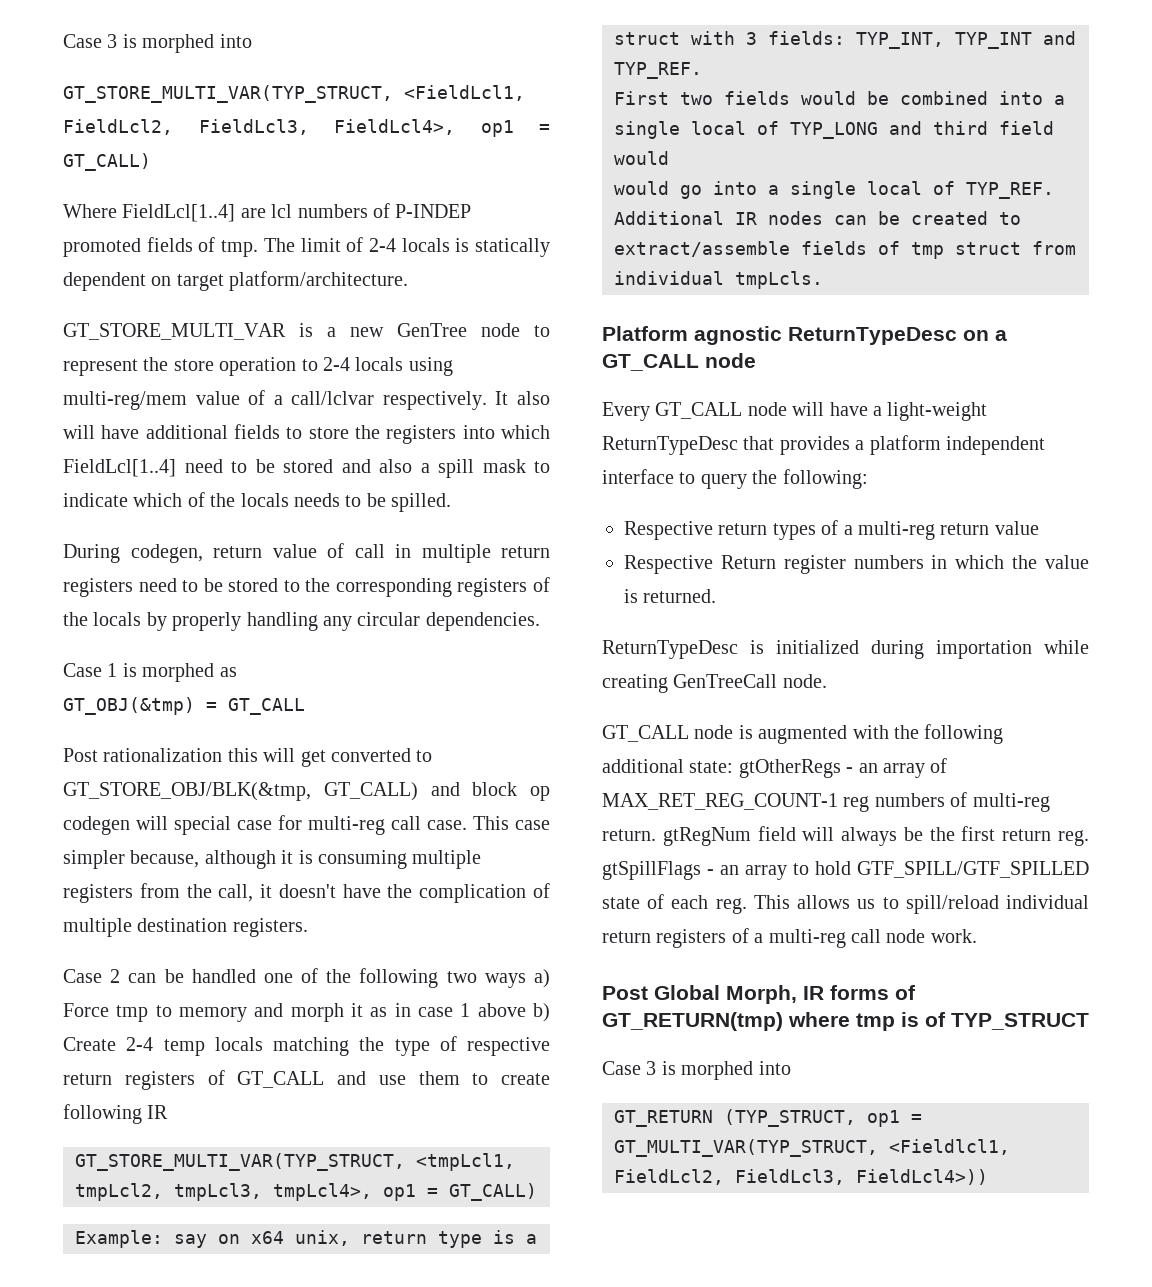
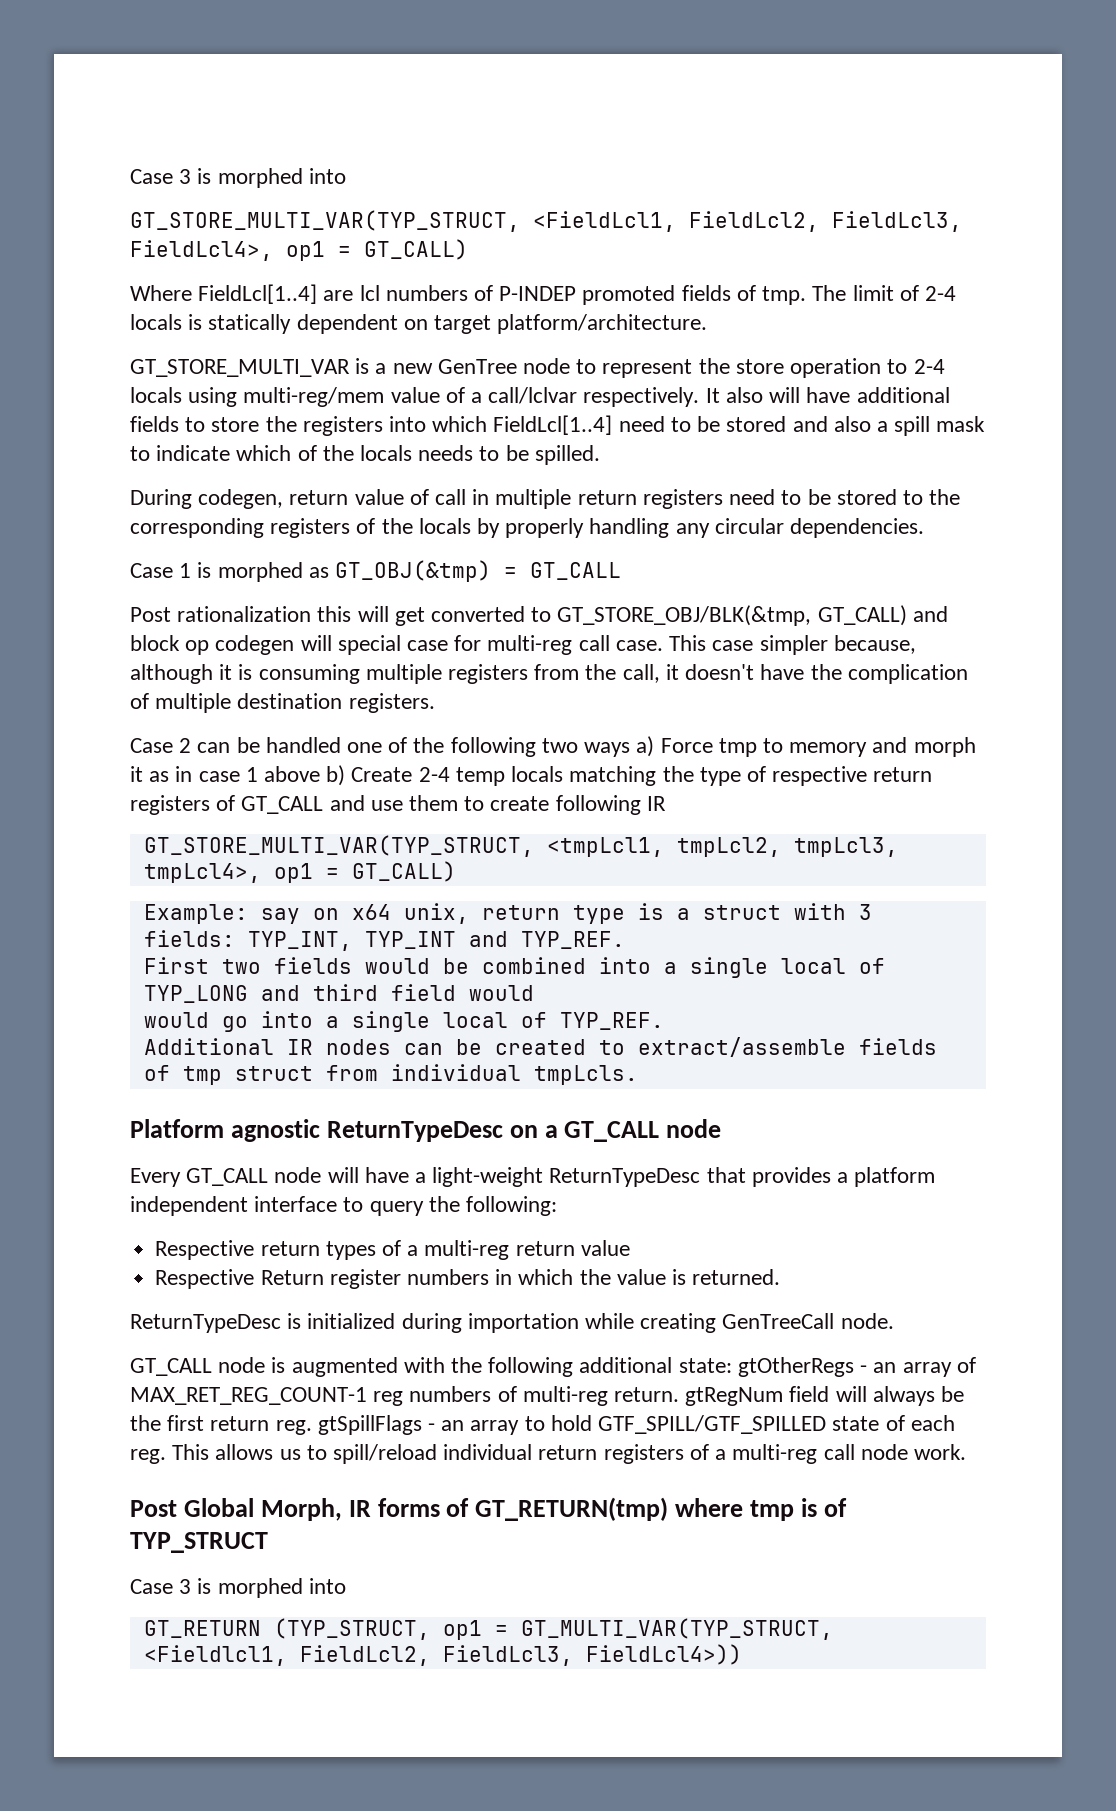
- Case 1 is morphed as
- GT_OBJ(&tmp) = GT_CALL
+ Case 1 is morphed as GT_OBJ(&tmp) = GT_CALL

